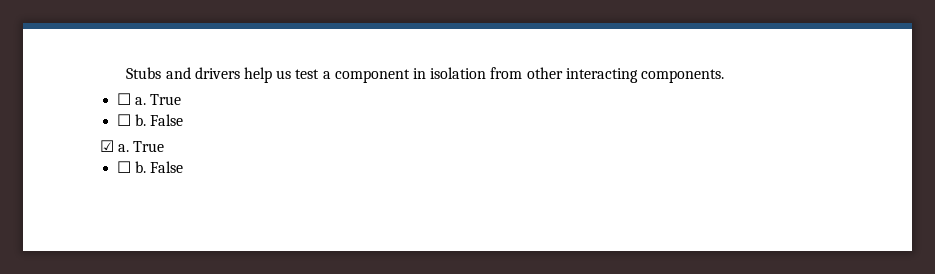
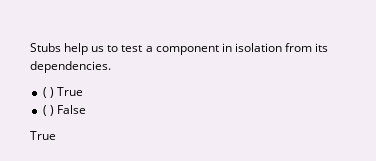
- Stubs and drivers help us test a component in isolation from other interacting components.
- ☐ a. True
- ☐ b. False
- ☑ a. True
- ☐ b. False
+ Stubs help us to test a component in isolation from its dependencies.
+ ( ) True
+ ( ) False
+ True

